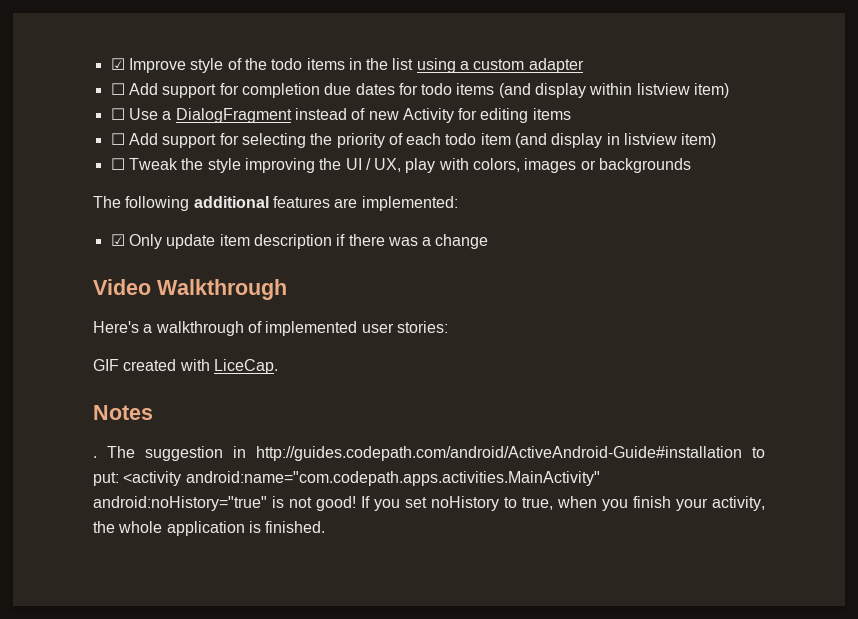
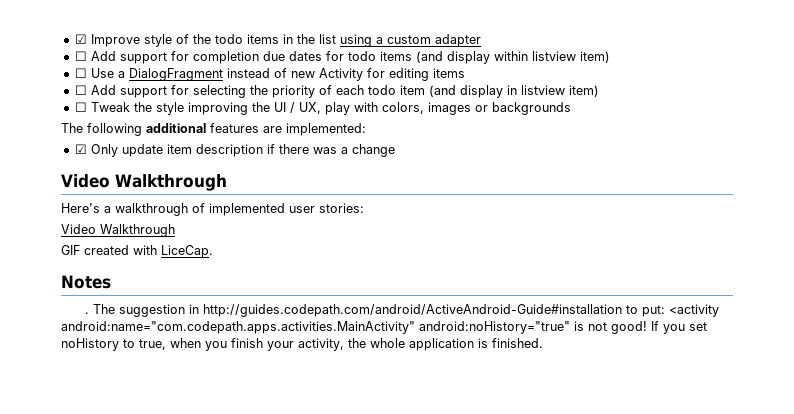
  Here's a walkthrough of implemented user stories:
+ Video Walkthrough

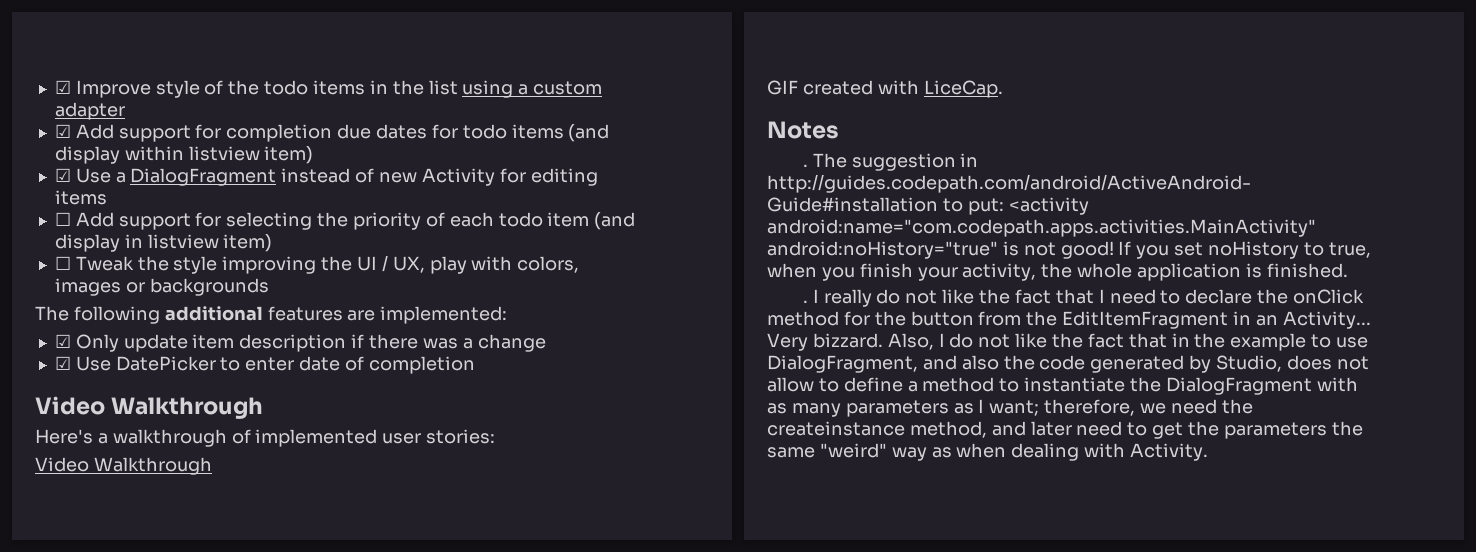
- ☐ Add support for completion due dates for todo items (and display within listview item)
+ ☑ Add support for completion due dates for todo items (and display within listview item)
- ☐ Use a DialogFragment instead of new Activity for editing items
+ ☑ Use a DialogFragment instead of new Activity for editing items
+ ☑ Use DatePicker to enter date of completion
+ . I really do not like the fact that I need to declare the onClick method for the button from the EditItemFragment in an Activity... Very bizzard. Also, I do not like the fact that in the example to use DialogFragment, and also the code generated by Studio, does not allow to define a method to instantiate the DialogFragment with as many parameters as I want; therefore, we need the createinstance method, and later need to get the parameters the same "weird" way as when dealing with Activity.

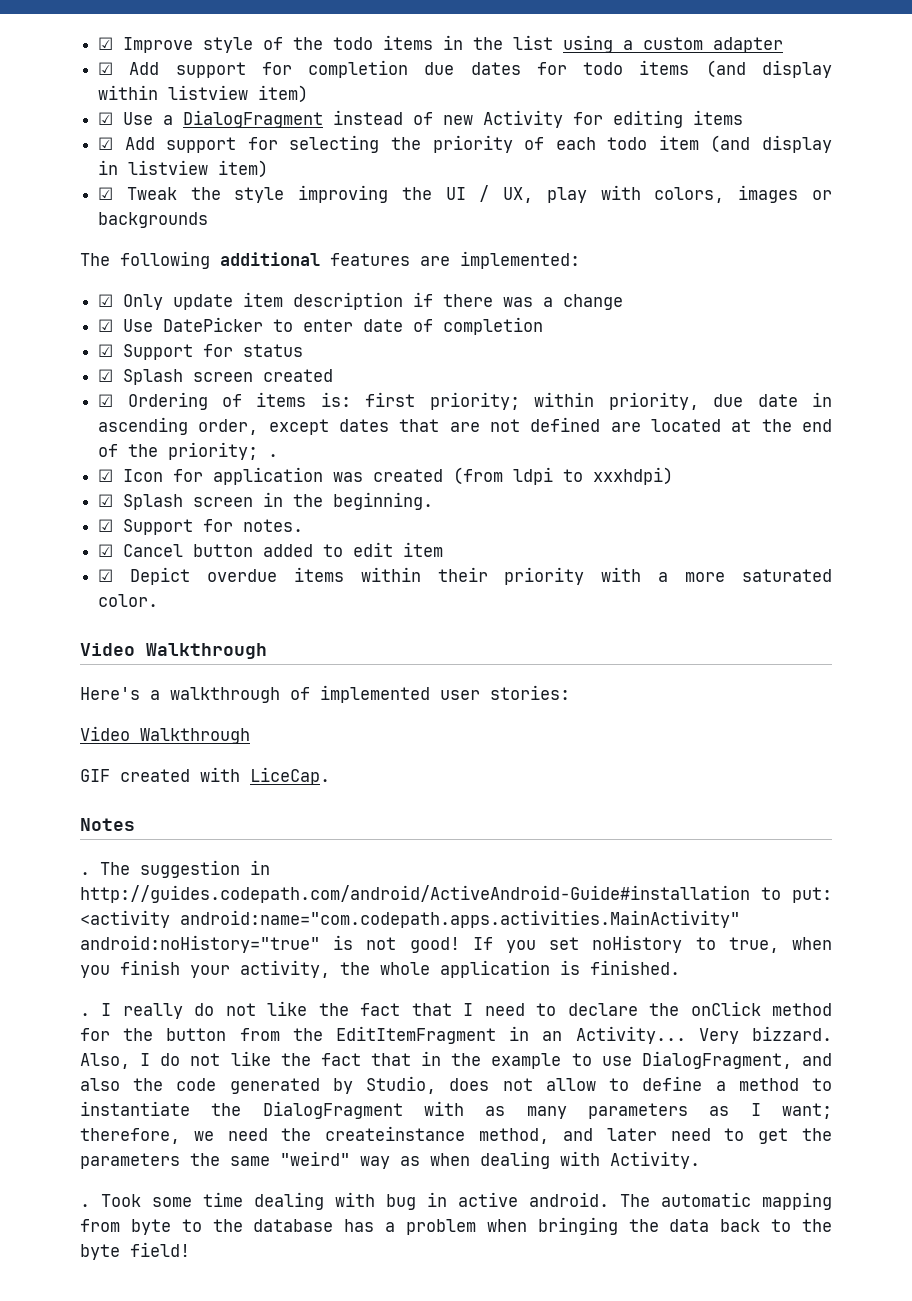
- ☐ Add support for selecting the priority of each todo item (and display in listview item)
+ ☑ Add support for selecting the priority of each todo item (and display in listview item)
- ☐ Tweak the style improving the UI / UX, play with colors, images or backgrounds
+ ☑ Tweak the style improving the UI / UX, play with colors, images or backgrounds
+ ☑ Support for status
+ ☑ Splash screen created
+ ☑ Ordering of items is: first priority; within priority, due date in ascending order, except dates that are not defined are located at the end of the priority; .
+ ☑ Icon for application was created (from ldpi to xxxhdpi)
+ ☑ Splash screen in the beginning.
+ ☑ Support for notes.
+ ☑ Cancel button added to edit item
+ ☑ Depict overdue items within their priority with a more saturated color.
+ . Took some time dealing with bug in active android. The automatic mapping from byte to the database has a problem when bringing the data back to the byte field!

